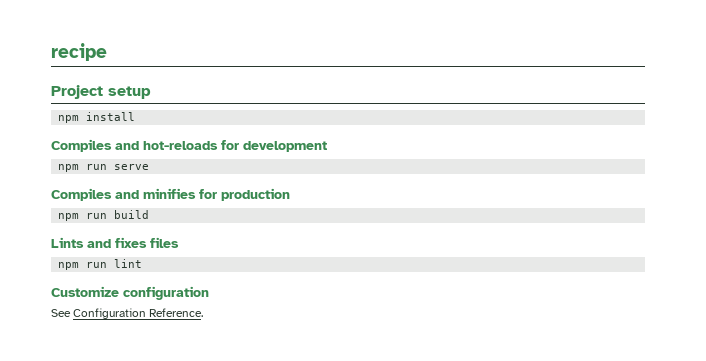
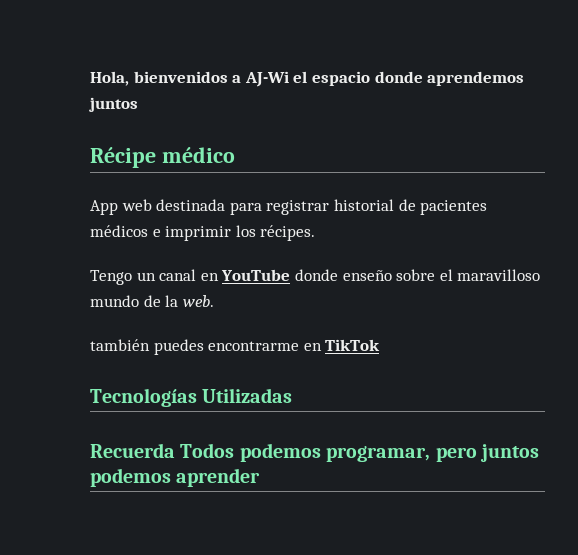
- recipe
- Project setup
- npm install
- Compiles and hot-reloads for development
- npm run serve
- Compiles and minifies for production
- npm run build
- Lints and fixes files
- npm run lint
- Customize configuration
- See Configuration Reference.
+ Hola, bienvenidos a AJ-Wi el espacio donde aprendemos juntos
+ Récipe médico
+ App web destinada para registrar historial de pacientes médicos e imprimir los récipes.
+ Tengo un canal en YouTube donde enseño sobre el maravilloso mundo de la web.
+ también puedes encontrarme en TikTok
+ Tecnologías Utilizadas
+ Recuerda Todos podemos programar, pero juntos podemos aprender

